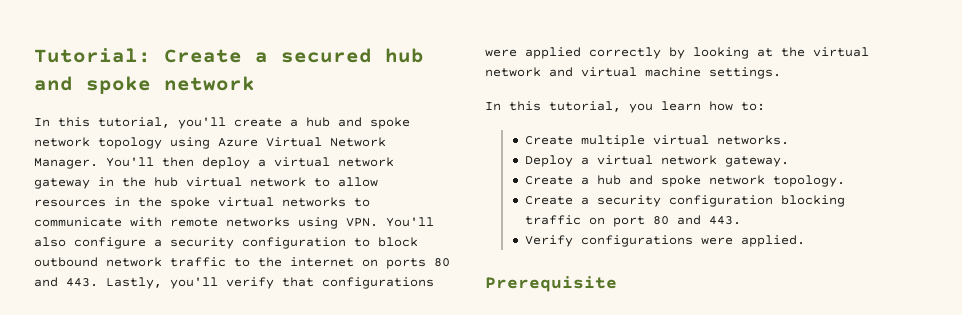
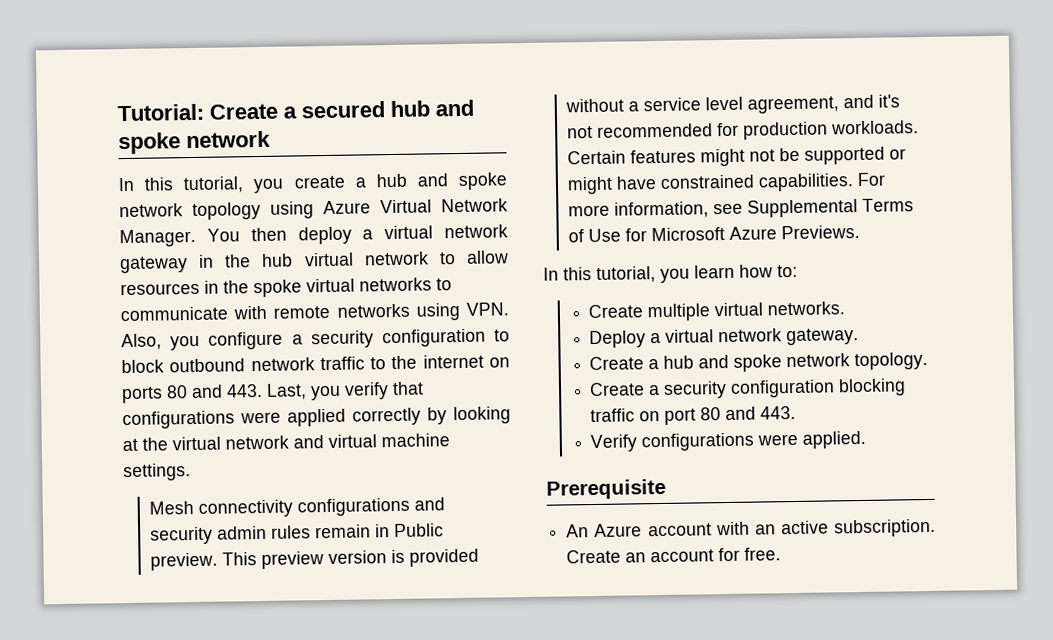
- In this tutorial, you'll create a hub and spoke network topology using Azure Virtual Network Manager.
+ In this tutorial, you create a hub and spoke network topology using Azure Virtual Network Manager.
- You'll then deploy a virtual network gateway in the hub virtual network to allow resources in the spoke virtual networks to communicate with remote networks using VPN. You'll also configure a security configuration to block outbound network traffic to the internet on ports 80 and 443. Lastly, you'll verify that configurations were applied correctly by looking at the virtual network and virtual machine settings.
+ You then deploy a virtual network gateway in the hub virtual network to allow resources in the spoke virtual networks to communicate with remote networks using VPN. Also, you configure a security configuration to block outbound network traffic to the internet on ports 80 and 443. Last, you verify that configurations were applied correctly by looking at the virtual network and virtual machine settings.
+ Mesh connectivity configurations and security admin rules remain in Public preview. This preview version is provided without a service level agreement, and it's not recommended for production workloads. Certain features might not be supported or might have constrained capabilities. For more information, see Supplemental Terms of Use for Microsoft Azure Previews.
+ An Azure account with an active subscription. Create an account for free.

